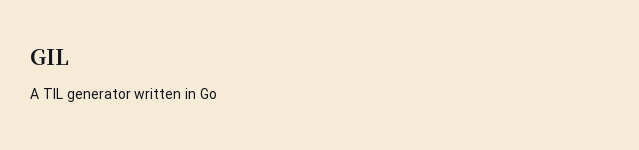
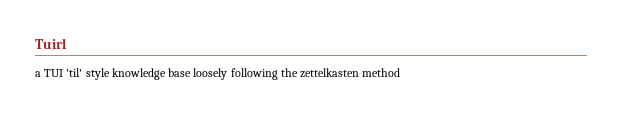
- GIL
- A TIL generator written in Go
+ Tuirl
+ a TUI 'til' style knowledge base loosely following the zettelkasten method

